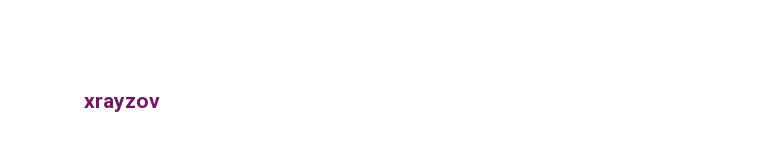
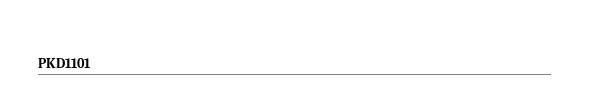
- xrayzov
+ PKD1101

